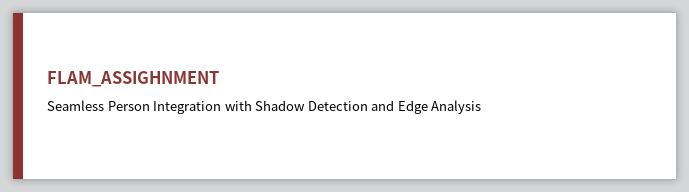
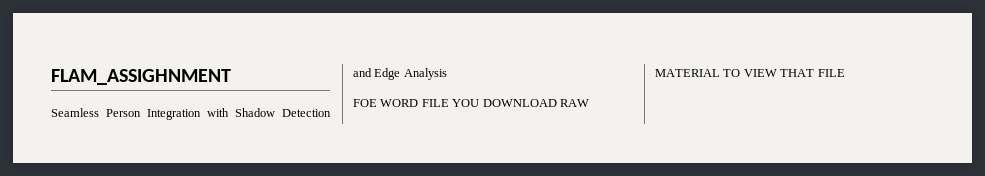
+ FOE WORD FILE YOU DOWNLOAD RAW MATERIAL TO VIEW THAT FILE

